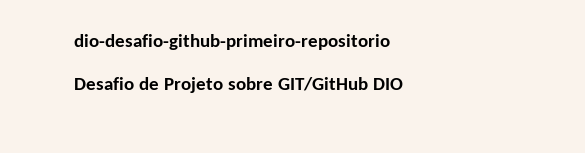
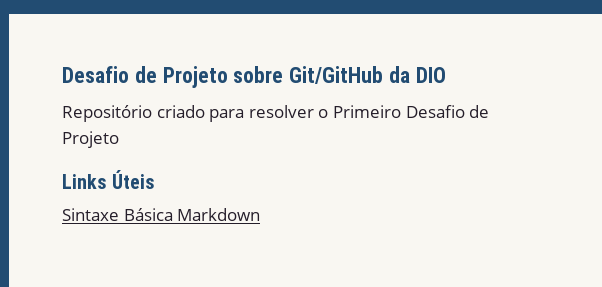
- dio-desafio-github-primeiro-repositorio
- Desafio de Projeto sobre GIT/GitHub DIO
+ Desafio de Projeto sobre Git/GitHub da DIO
+ Repositório criado para resolver o Primeiro Desafio de Projeto
+ Links Úteis
+ Sintaxe Básica Markdown

